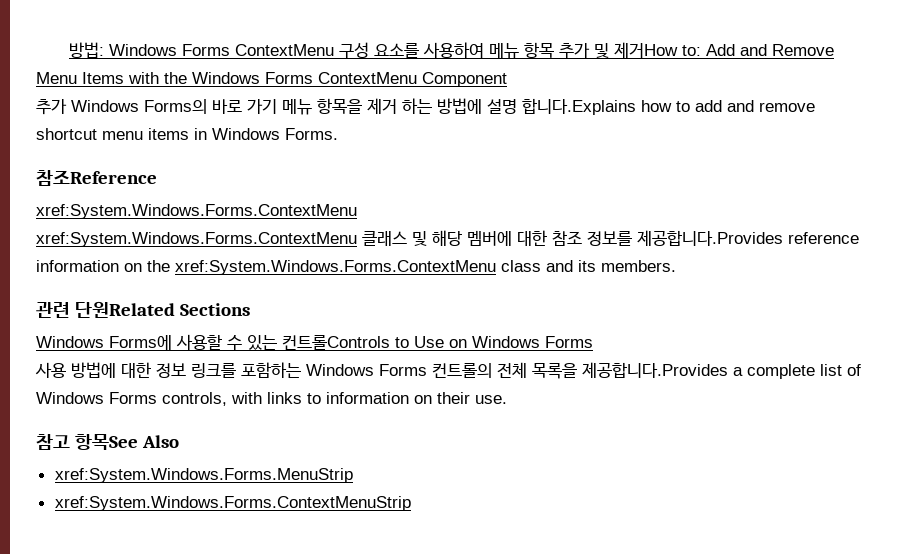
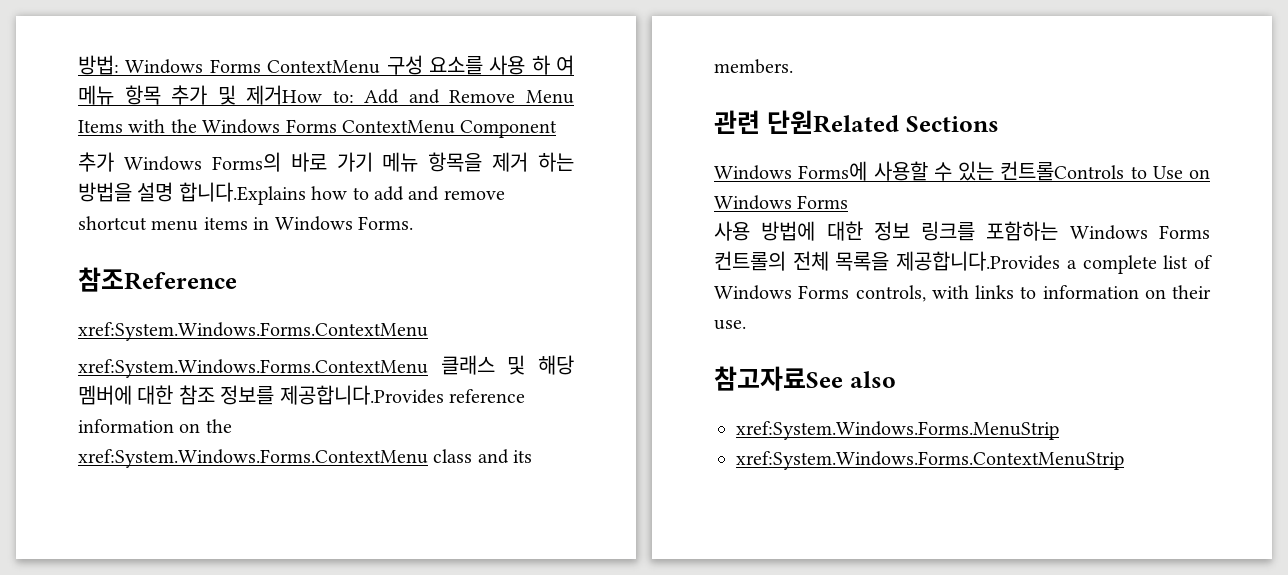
- 방법: Windows Forms ContextMenu 구성 요소를 사용하여 메뉴 항목 추가 및 제거How to: Add and Remove Menu Items with the Windows Forms ContextMenu Component
+ 방법: Windows Forms ContextMenu 구성 요소를 사용 하 여 메뉴 항목 추가 및 제거How to: Add and Remove Menu Items with the Windows Forms ContextMenu Component
- 추가 Windows Forms의 바로 가기 메뉴 항목을 제거 하는 방법에 설명 합니다.Explains how to add and remove shortcut menu items in Windows Forms.
+ 추가 Windows Forms의 바로 가기 메뉴 항목을 제거 하는 방법을 설명 합니다.Explains how to add and remove shortcut menu items in Windows Forms.
- 참고 항목See Also
+ 참고자료See also

